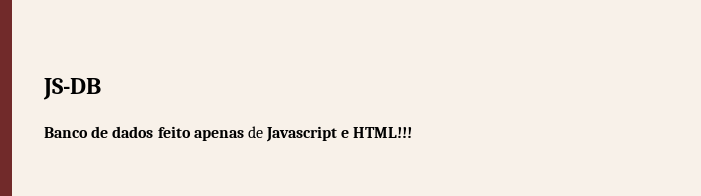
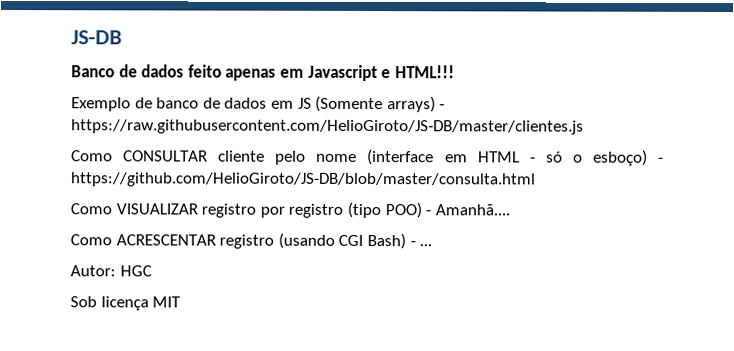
- Banco de dados feito apenas de Javascript e HTML!!!
+ Banco de dados feito apenas em Javascript e HTML!!!
+ Exemplo de banco de dados em JS (Somente arrays) - https://raw.githubusercontent.com/HelioGiroto/JS-DB/master/clientes.js
+ Como CONSULTAR cliente pelo nome (interface em HTML - só o esboço) - https://github.com/HelioGiroto/JS-DB/blob/master/consulta.html
+ Como VISUALIZAR registro por registro (tipo POO) - Amanhã....
+ Como ACRESCENTAR registro (usando CGI Bash) - ...
+ Autor: HGC
+ Sob licença MIT

